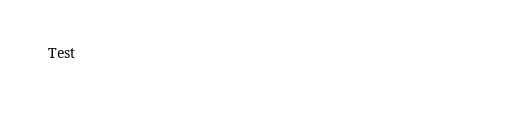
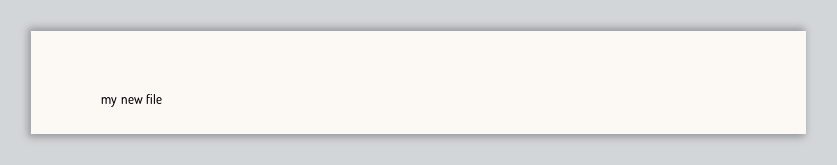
- Test
+ my new file

